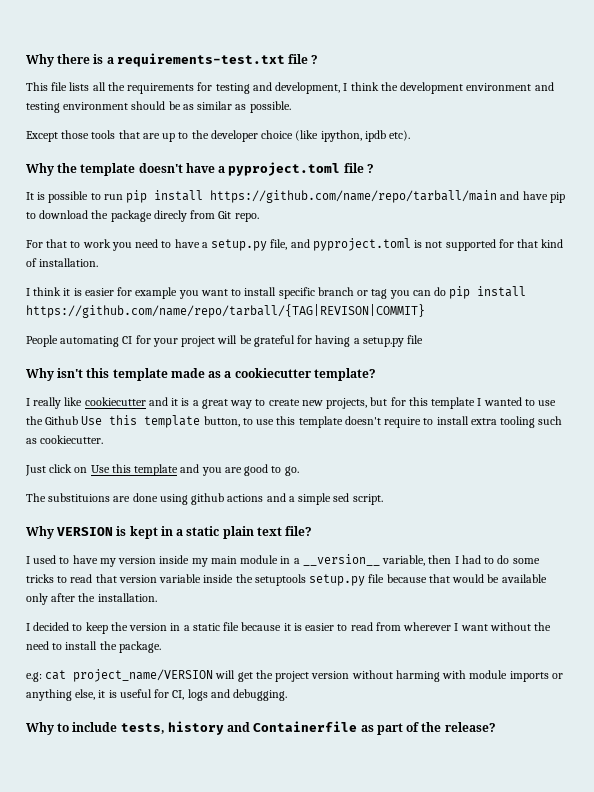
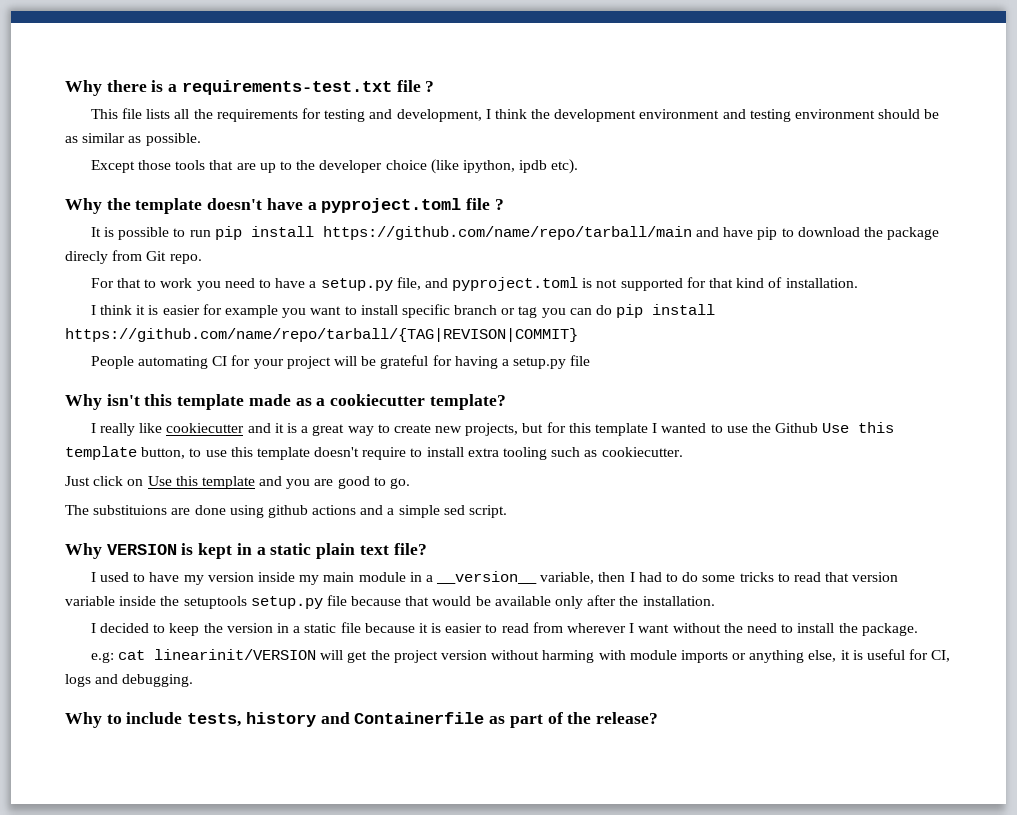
- e.g: cat project_name/VERSION will get the project version without harming with module imports or anything else, it is useful for CI, logs and debugging.
+ e.g: cat linearinit/VERSION will get the project version without harming with module imports or anything else, it is useful for CI, logs and debugging.

